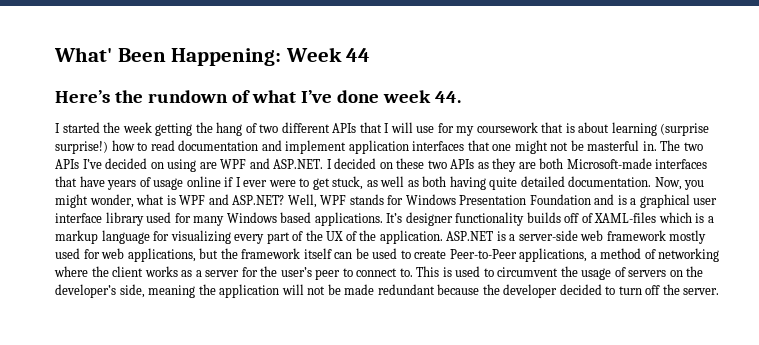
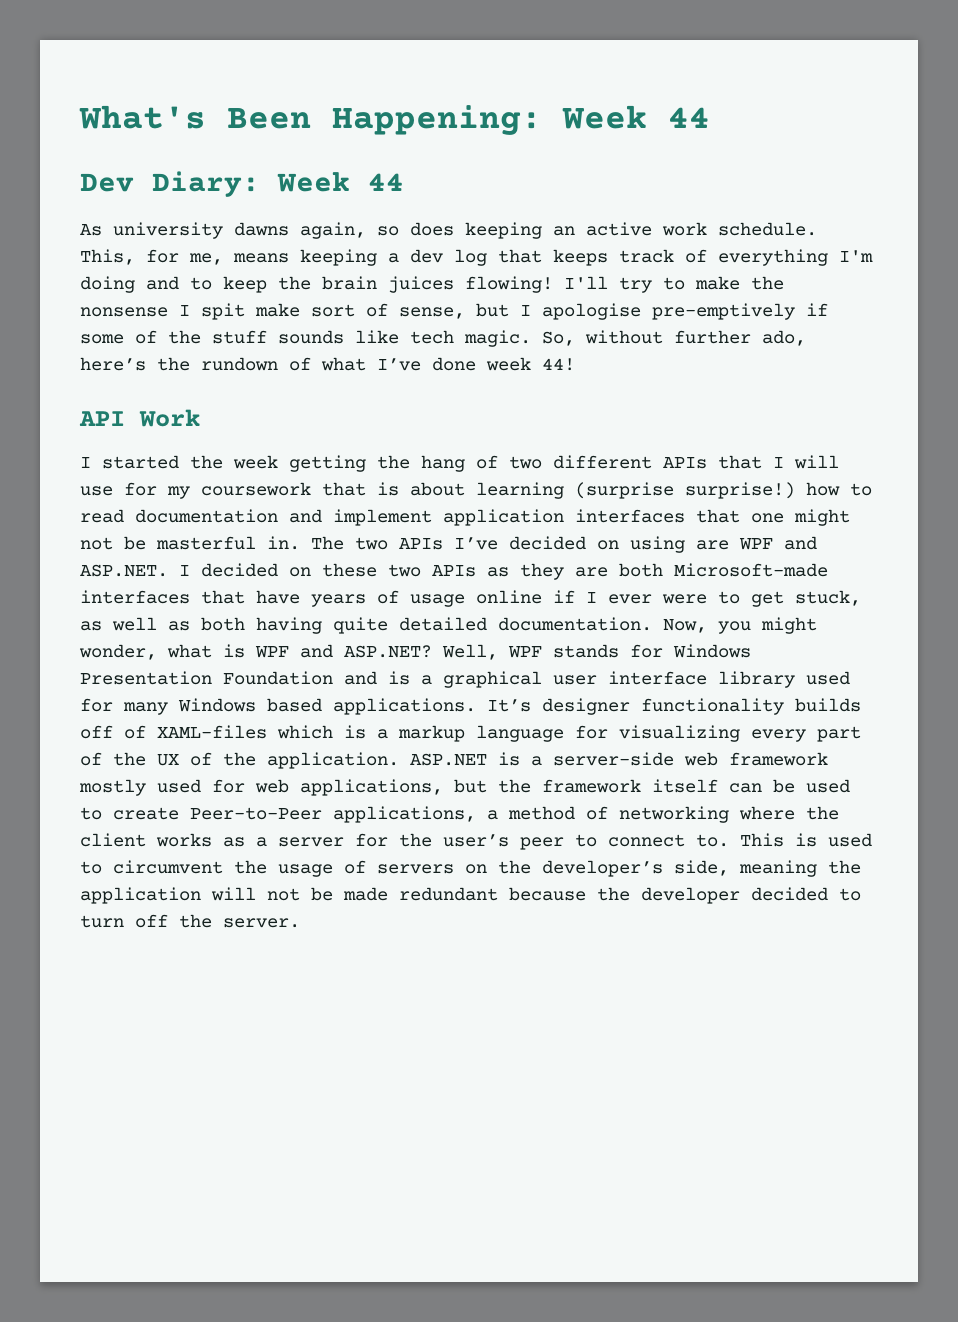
- What' Been Happening: Week 44
+ What's Been Happening: Week 44
- Here’s the rundown of what I’ve done week 44.
+ Dev Diary: Week 44
+ As university dawns again, so does keeping an active work schedule. This, for me, means keeping a dev log that keeps track of everything I'm doing and to keep the brain juices flowing! I'll try to make the nonsense I spit make sort of sense, but I apologise pre-emptively if some of the stuff sounds like tech magic. So, without further ado, here’s the rundown of what I’ve done week 44!
+ API Work

